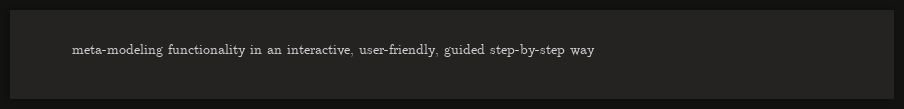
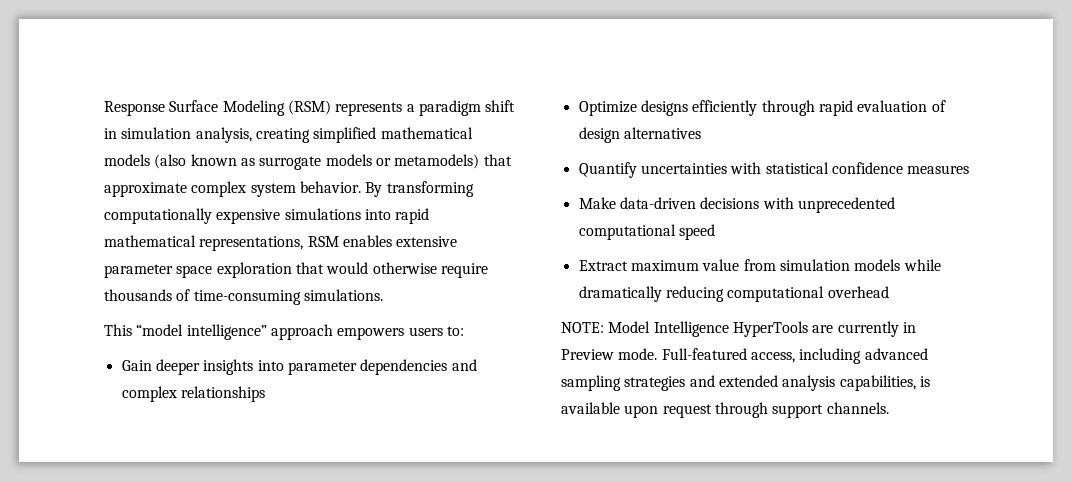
- meta-modeling functionality in an interactive, user-friendly, guided step-by-step way
+ Response Surface Modeling (RSM) represents a paradigm shift in simulation analysis, creating simplified mathematical models (also known as surrogate models or metamodels) that approximate complex system behavior. By transforming computationally expensive simulations into rapid mathematical representations, RSM enables extensive parameter space exploration that would otherwise require thousands of time-consuming simulations.
+ This “model intelligence” approach empowers users to:
+ Gain deeper insights into parameter dependencies and complex relationships
+ Optimize designs efficiently through rapid evaluation of design alternatives
+ Quantify uncertainties with statistical confidence measures
+ Make data-driven decisions with unprecedented computational speed
+ Extract maximum value from simulation models while dramatically reducing computational overhead
+ NOTE: Model Intelligence HyperTools are currently in Preview mode. Full-featured access, including advanced sampling strategies and extended analysis capabilities, is available upon request through support channels.

